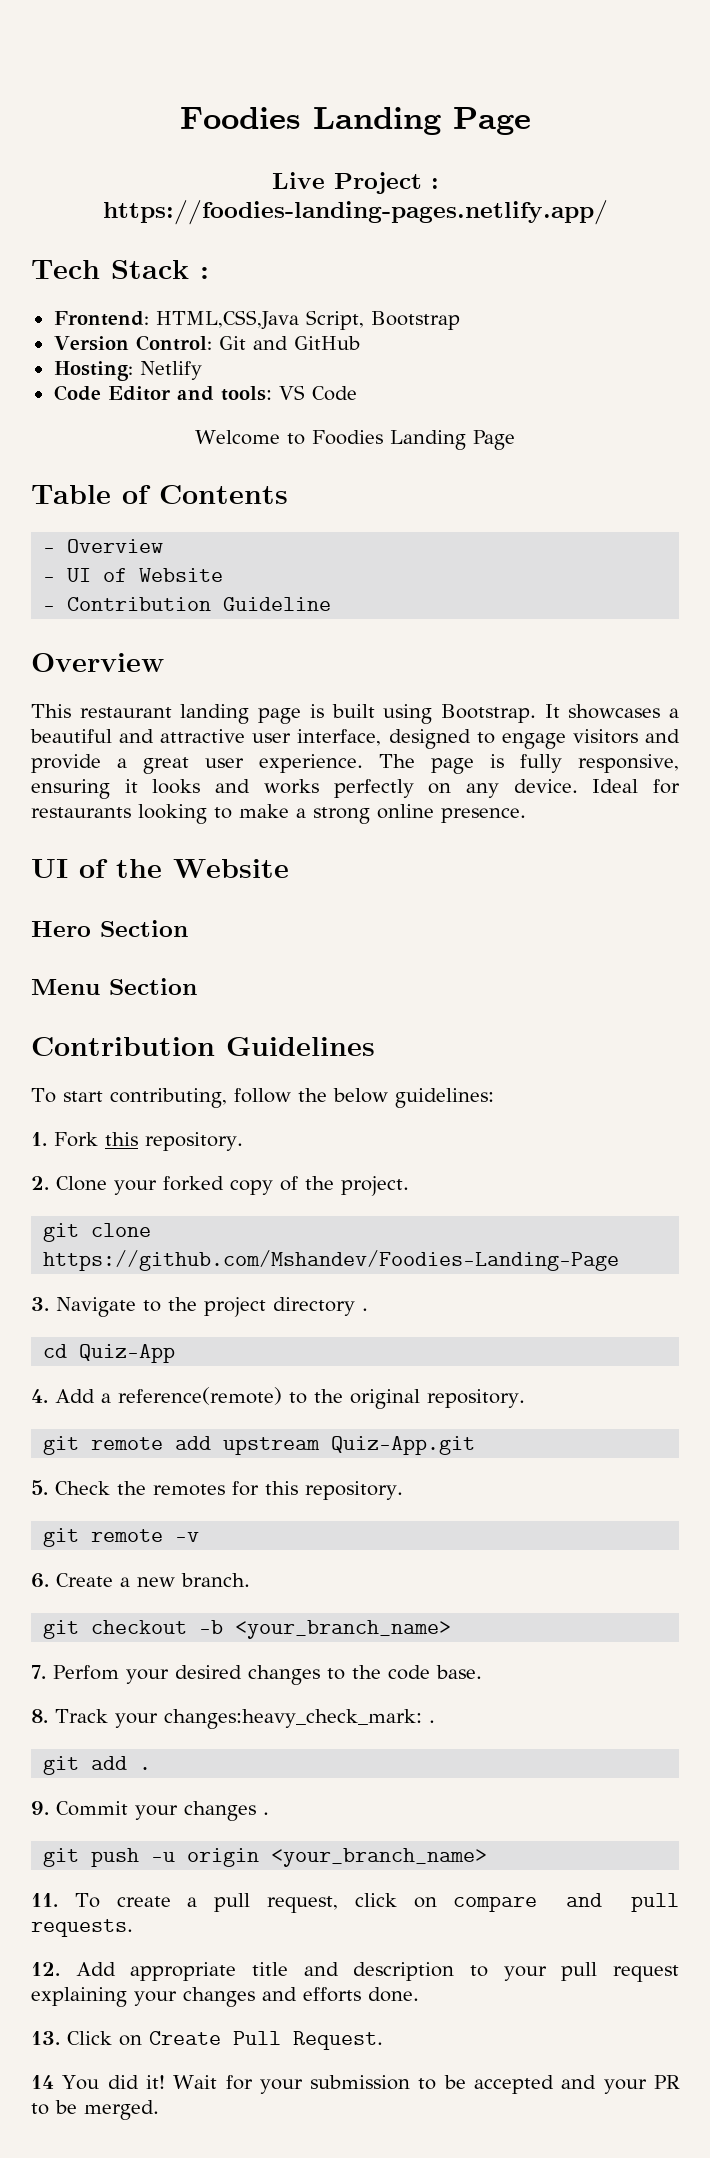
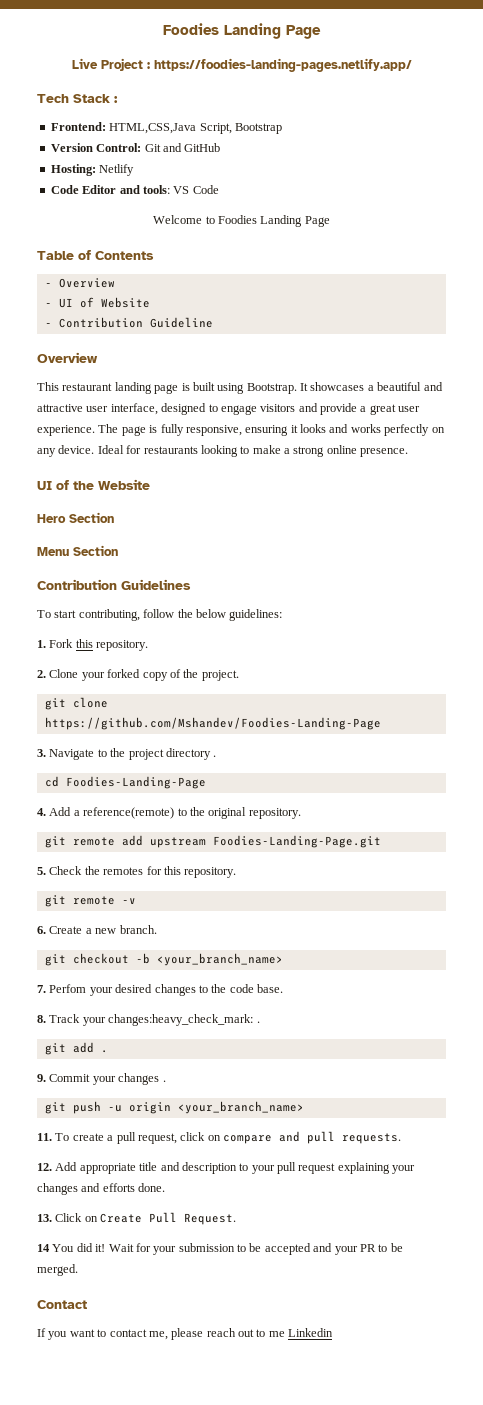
- cd Quiz-App
+ cd Foodies-Landing-Page
- git remote add upstream Quiz-App.git
+ git remote add upstream Foodies-Landing-Page.git
+ Contact
+ If you want to contact me, please reach out to me Linkedin

